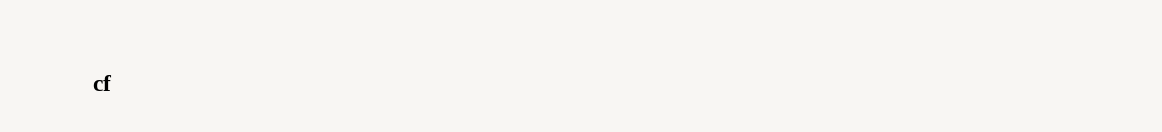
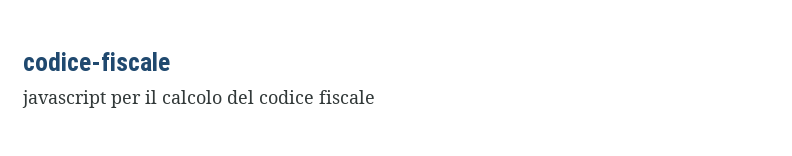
- cf
+ codice-fiscale
+ javascript per il calcolo del codice fiscale

